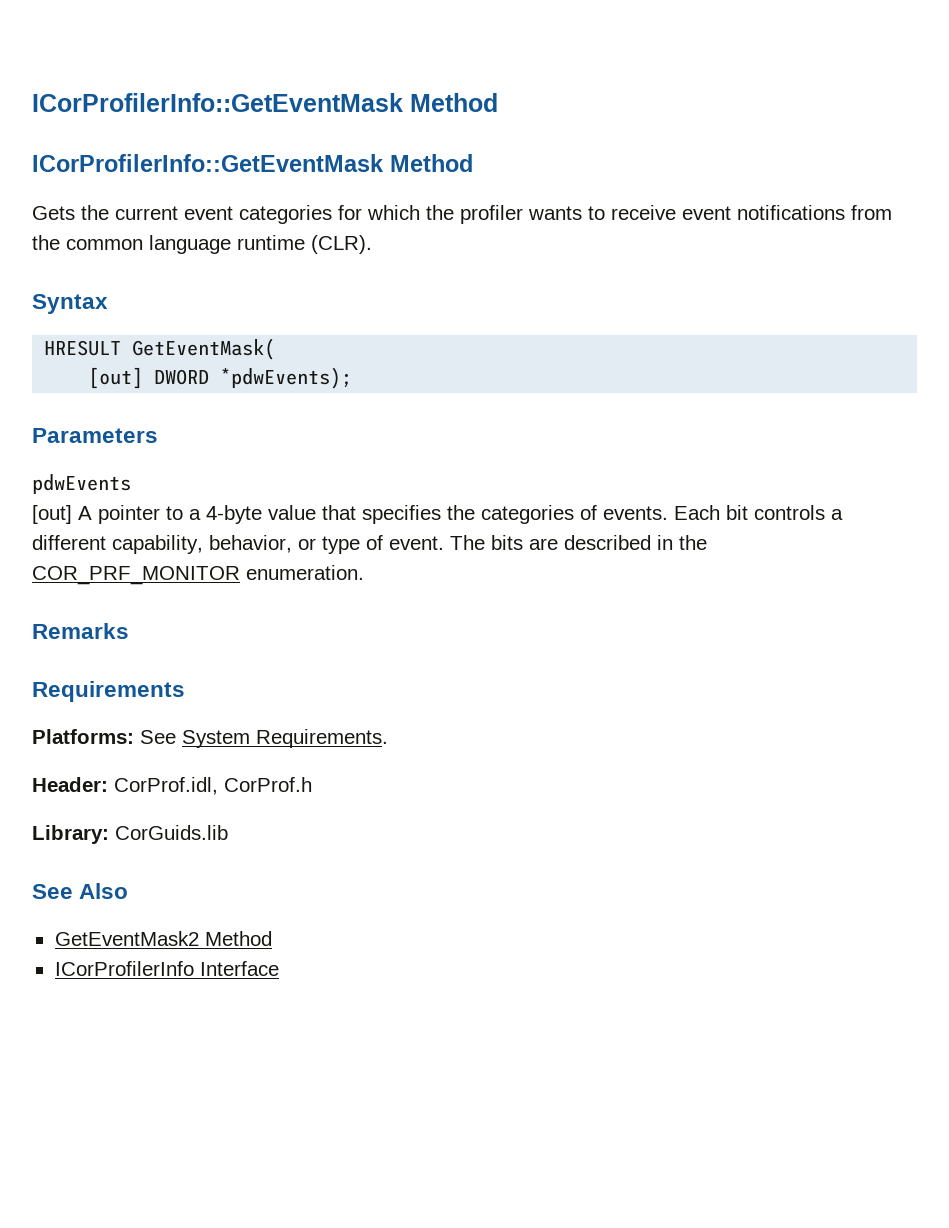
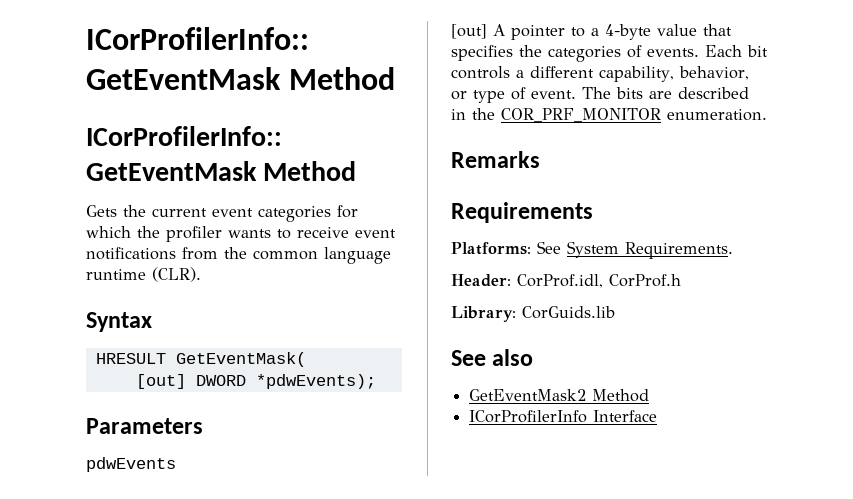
- See Also
+ See also

